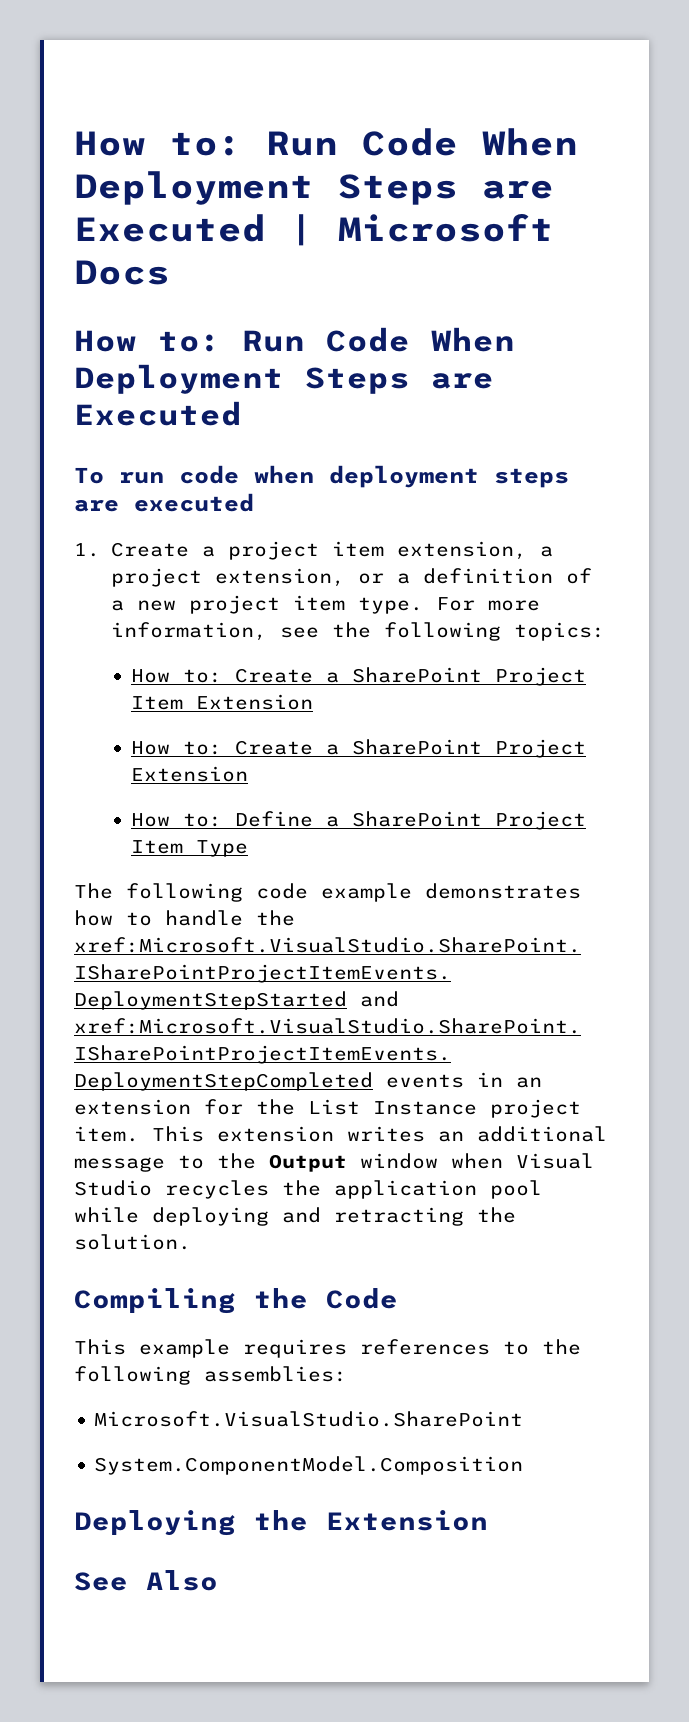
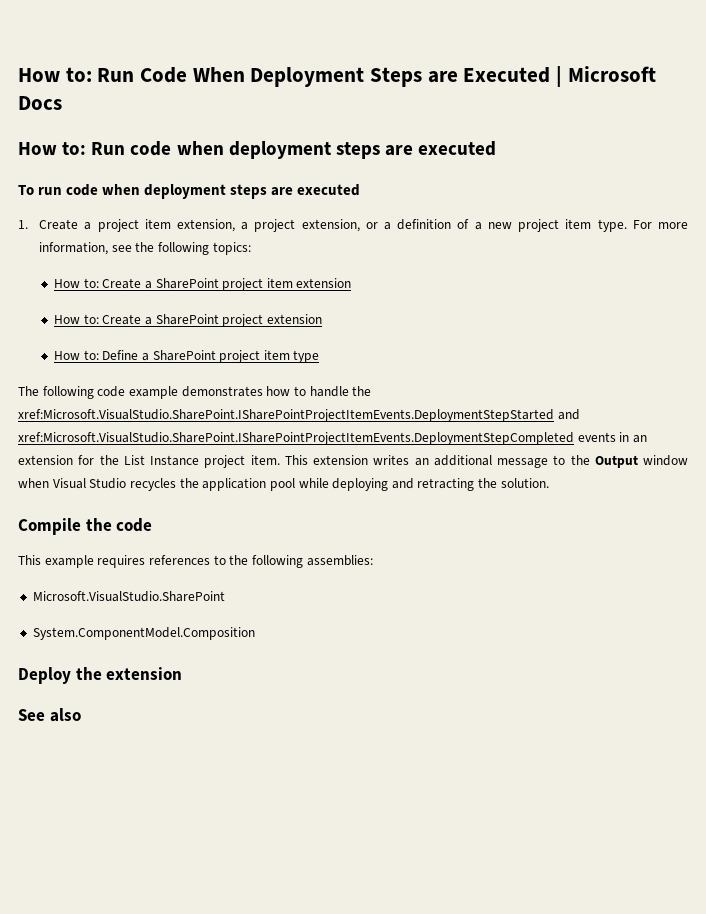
  How to: Run Code When Deployment Steps are Executed | Microsoft Docs
- How to: Run Code When Deployment Steps are Executed
+ How to: Run code when deployment steps are executed
- How to: Create a SharePoint Project Item Extension
- How to: Create a SharePoint Project Extension
+ How to: Create a SharePoint project item extension
+ How to: Create a SharePoint project extension
- How to: Define a SharePoint Project Item Type
+ How to: Define a SharePoint project item type
- Compiling the Code
+ Compile the code
- Deploying the Extension
+ Deploy the extension
- See Also
+ See also

